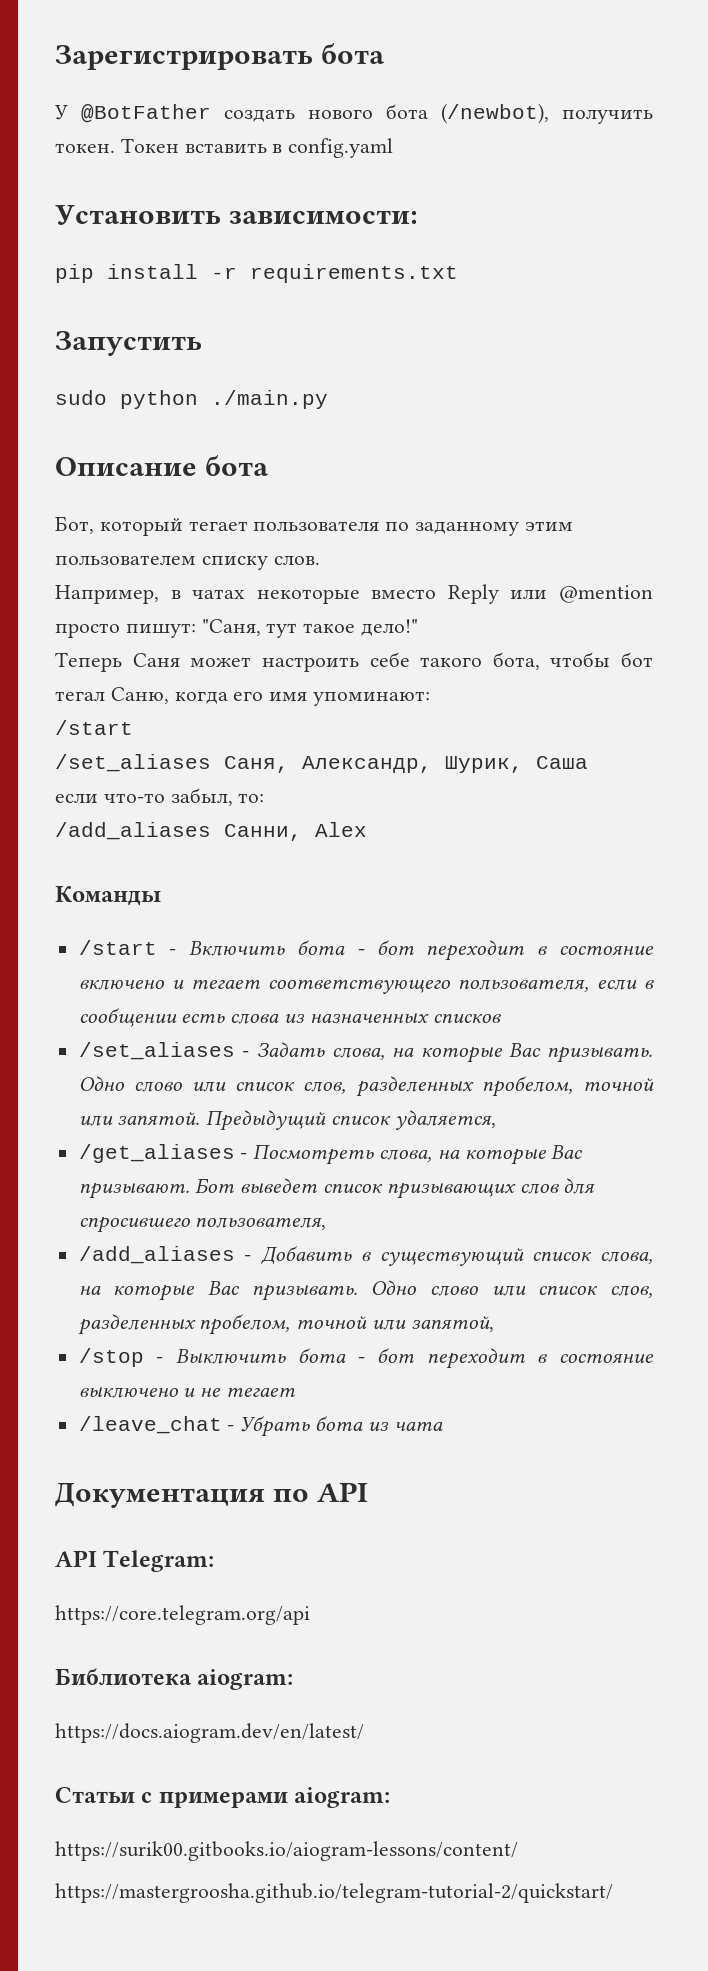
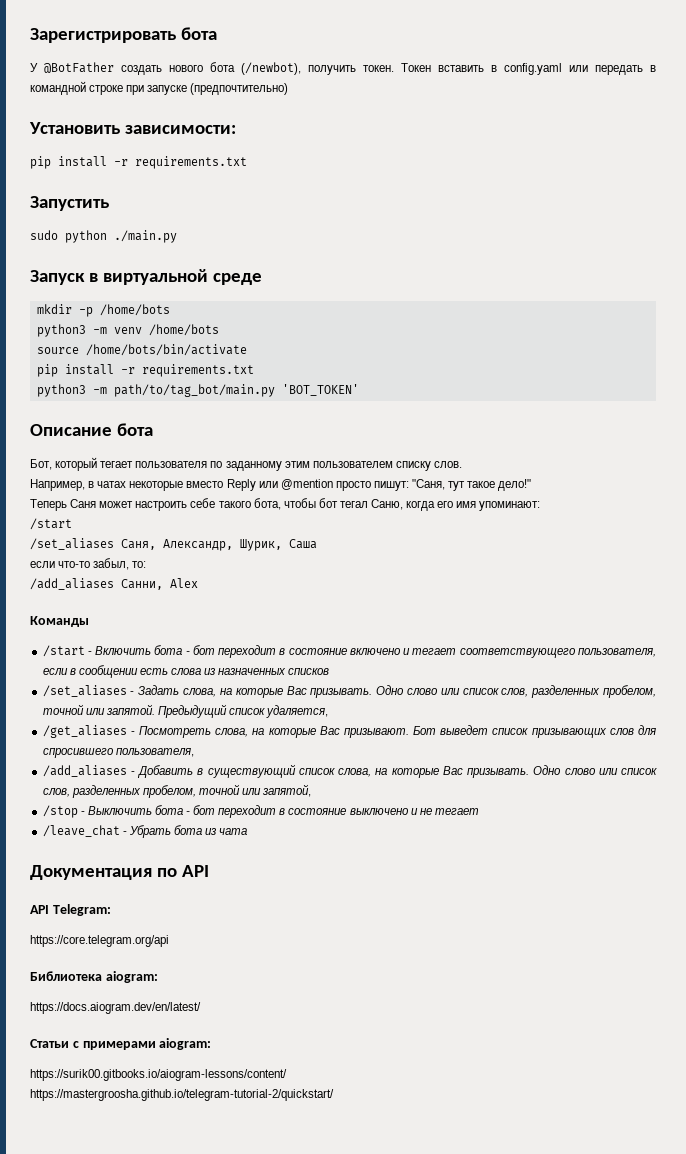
- Токен вставить в config.yaml
+ Токен вставить в config.yaml или передать в командной строке при запуске (предпочтительно)
+ Запуск в виртуальной среде
+ mkdir -p /home/bots
+ python3 -m venv /home/bots
+ source /home/bots/bin/activate
+ pip install -r requirements.txt
+ python3 -m path/to/tag_bot/main.py 'BOT_TOKEN'

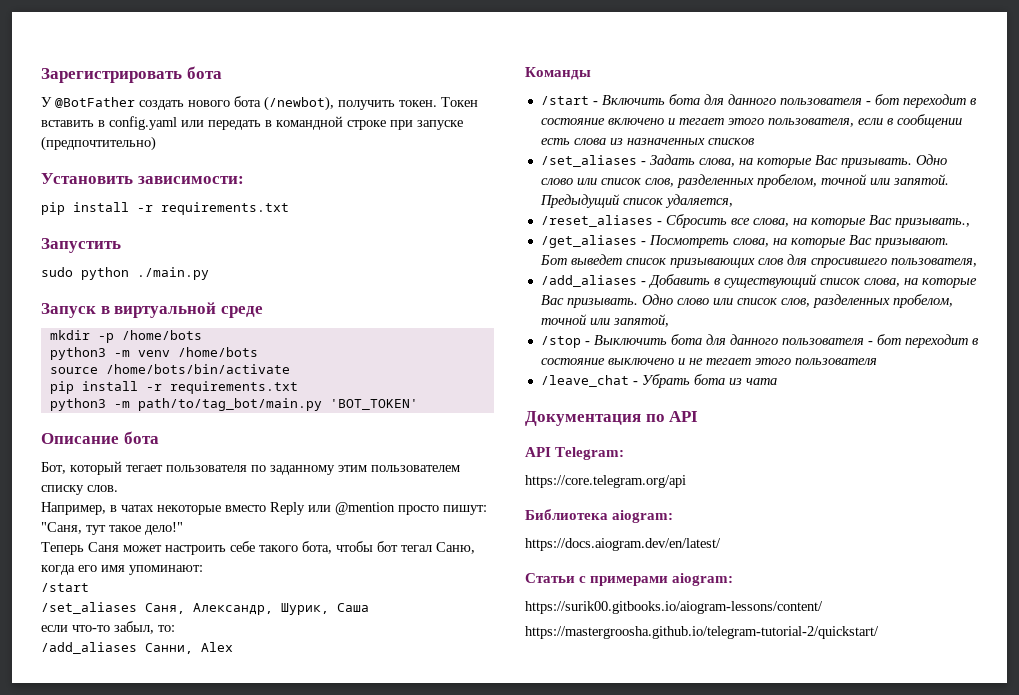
- /start - Включить бота - бот переходит в состояние включено и тегает соответствующего пользователя, если в сообщении есть слова из назначенных списков
+ /start - Включить бота для данного пользователя - бот переходит в состояние включено и тегает этого пользователя, если в сообщении есть слова из назначенных списков
+ /reset_aliases - Сбросить все слова, на которые Вас призывать.,
- /stop - Выключить бота - бот переходит в состояние выключено и не тегает
+ /stop - Выключить бота для данного пользователя - бот переходит в состояние выключено и не тегает этого пользователя

